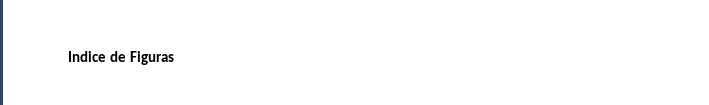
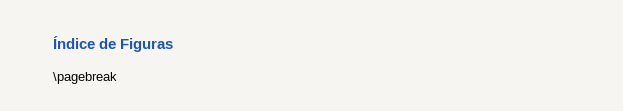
- Indice de Figuras
+ Índice de Figuras
+ \pagebreak

